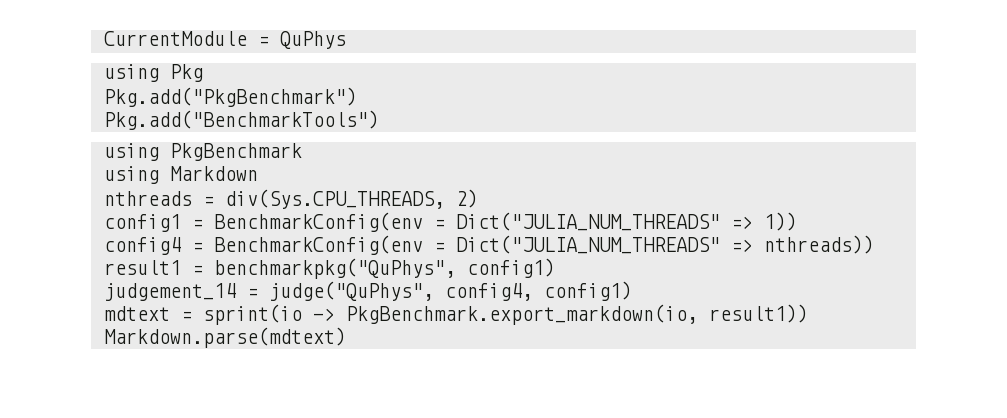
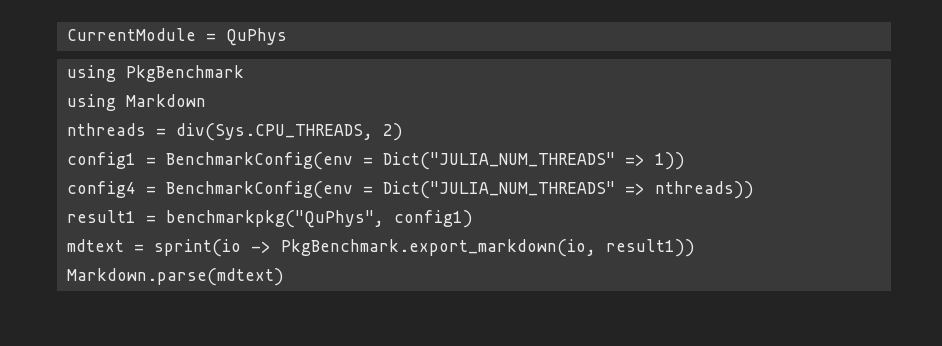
- using Pkg
- Pkg.add("PkgBenchmark")
- Pkg.add("BenchmarkTools")
- judgement_14 = judge("QuPhys", config4, config1)

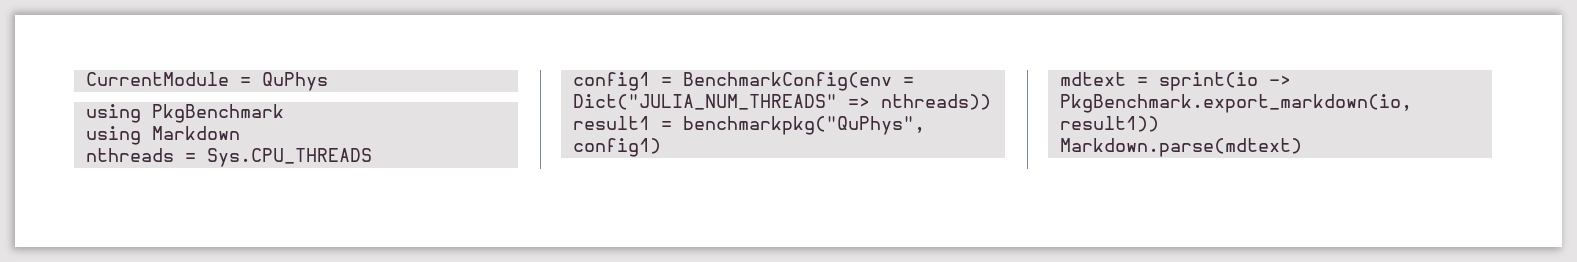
- nthreads = div(Sys.CPU_THREADS, 2)
+ nthreads = Sys.CPU_THREADS
- config1 = BenchmarkConfig(env = Dict("JULIA_NUM_THREADS" => 1))
- config4 = BenchmarkConfig(env = Dict("JULIA_NUM_THREADS" => nthreads))
+ config1 = BenchmarkConfig(env = Dict("JULIA_NUM_THREADS" => nthreads))

